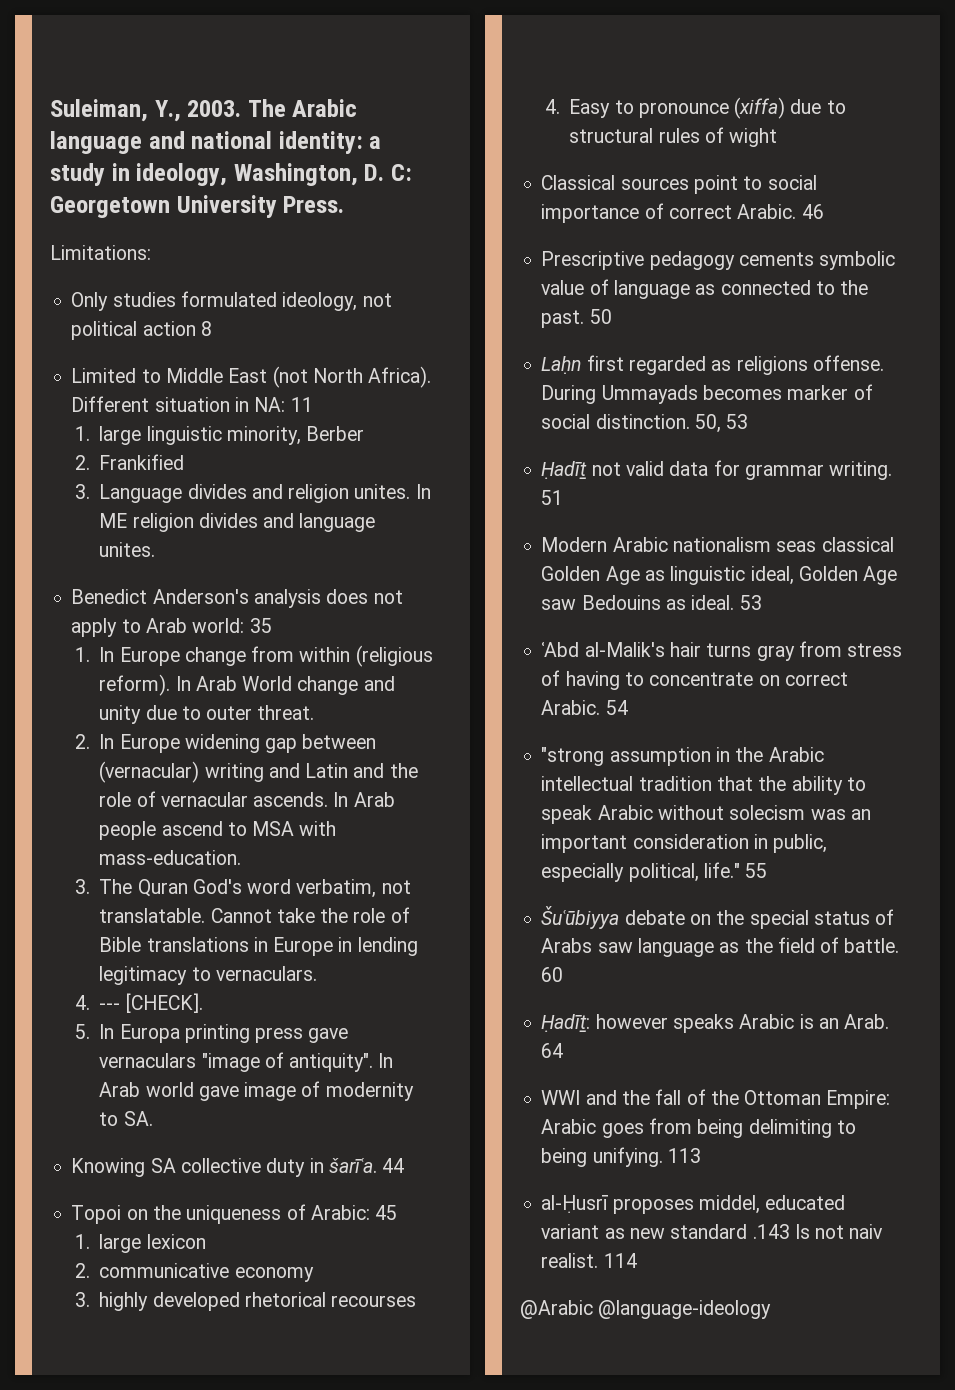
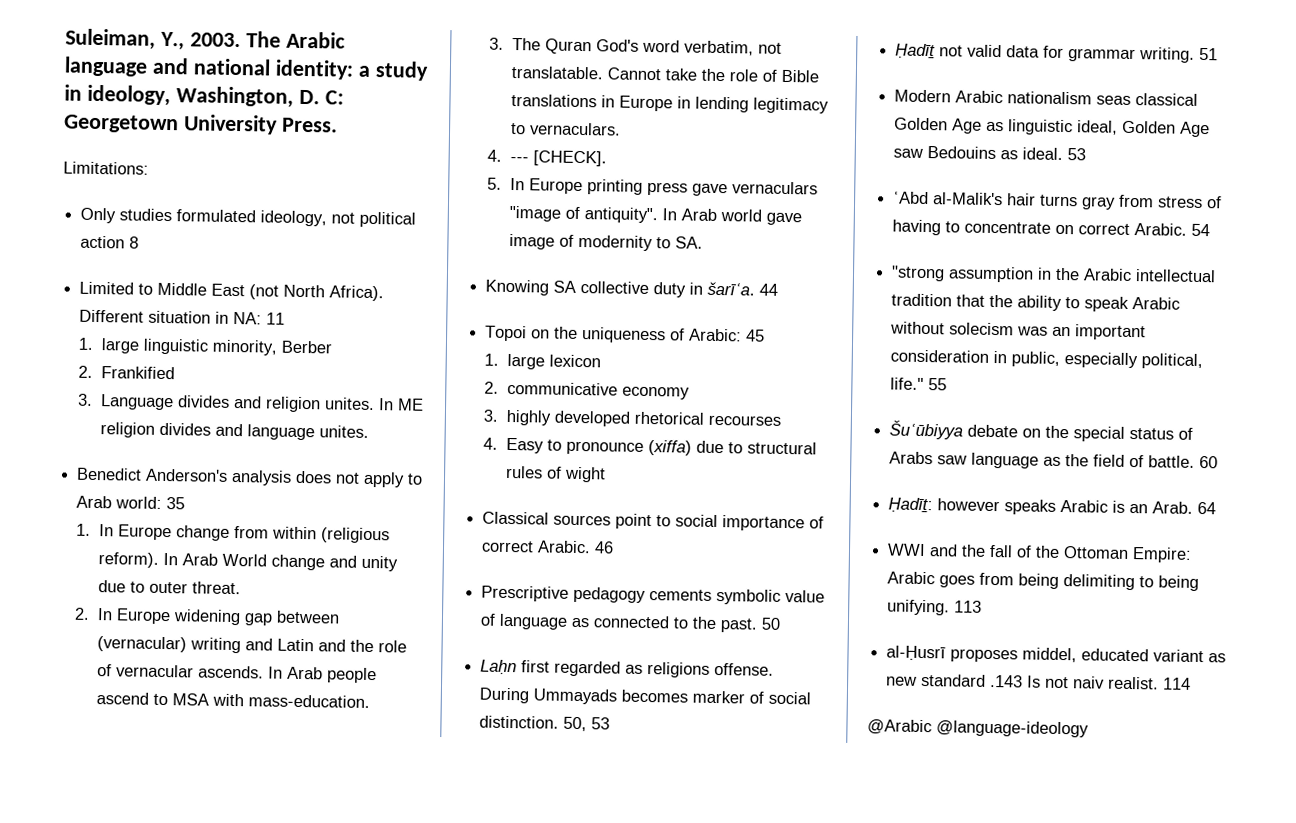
- 5. In Europa printing press gave vernaculars "image of antiquity".
+ 5. In Europe printing press gave vernaculars "image of antiquity".

